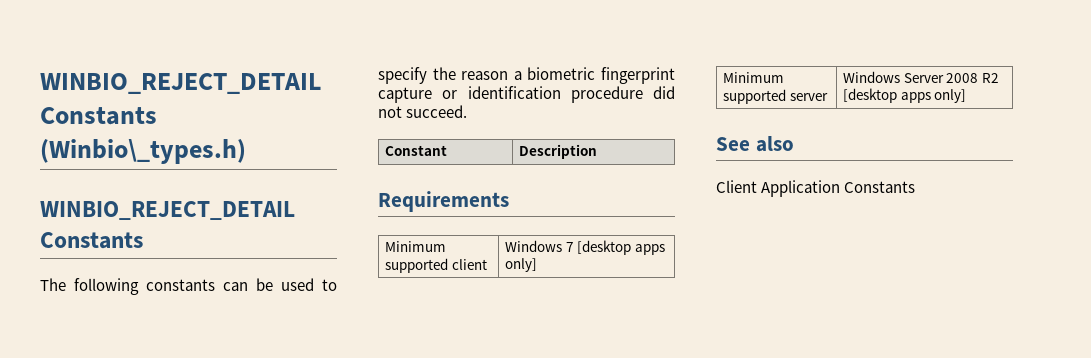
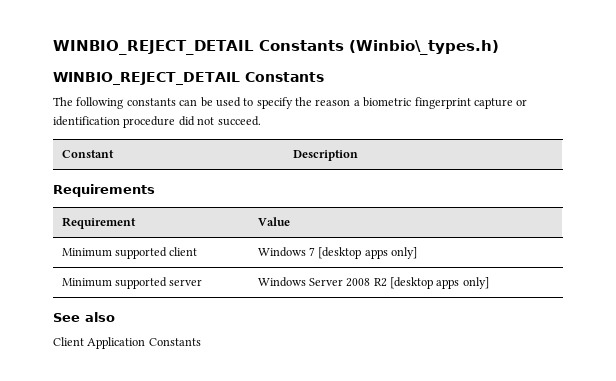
+ Requirement | Value

